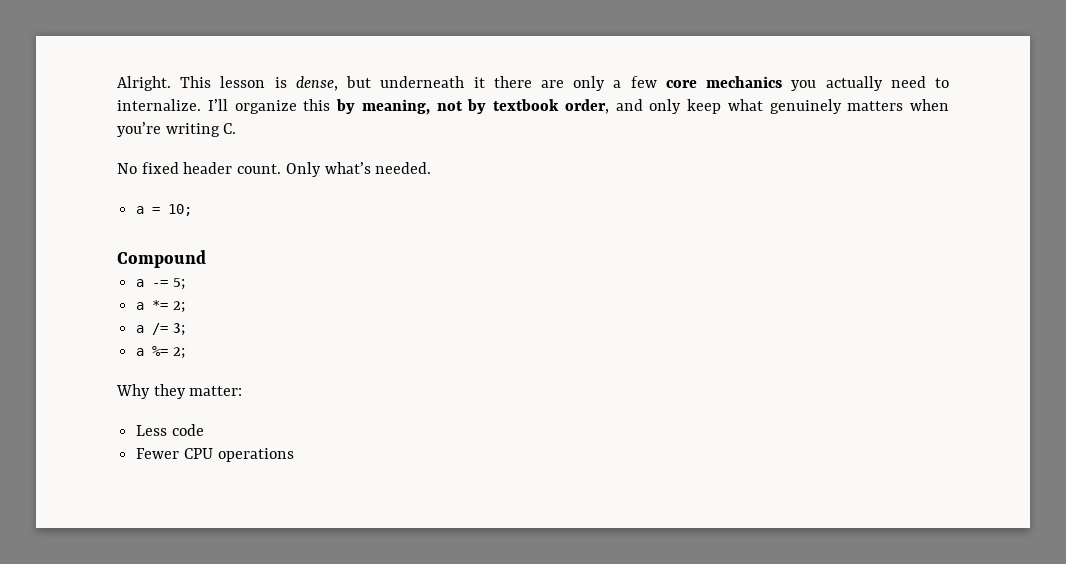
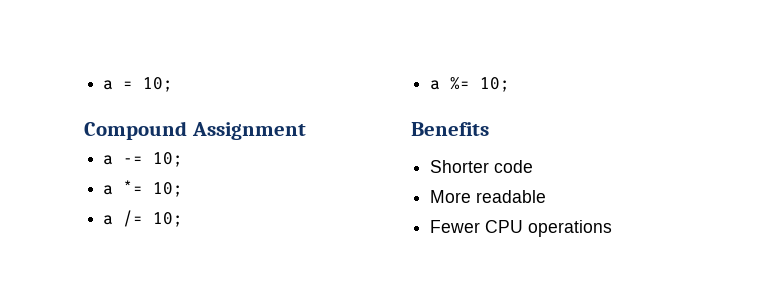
- Alright. This lesson is dense, but underneath it there are only a few core mechanics you actually need to internalize. I’ll organize this by meaning, not by textbook order, and only keep what genuinely matters when you’re writing C.
- No fixed header count. Only what’s needed.
- Compound
+ Compound Assignment
- a -= 5;
+ a -= 10;
- a *= 2;
+ a *= 10;
- a /= 3;
+ a /= 10;
- a %= 2;
- Why they matter:
- Less code
+ a %= 10;
+ Benefits
+ Shorter code
+ More readable

